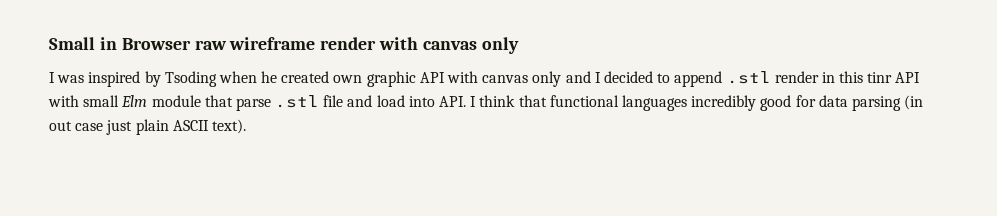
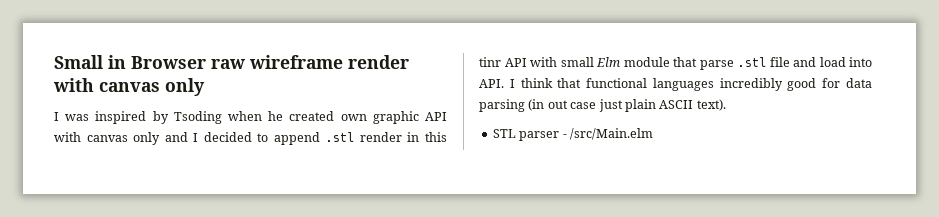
+ STL parser - /src/Main.elm

